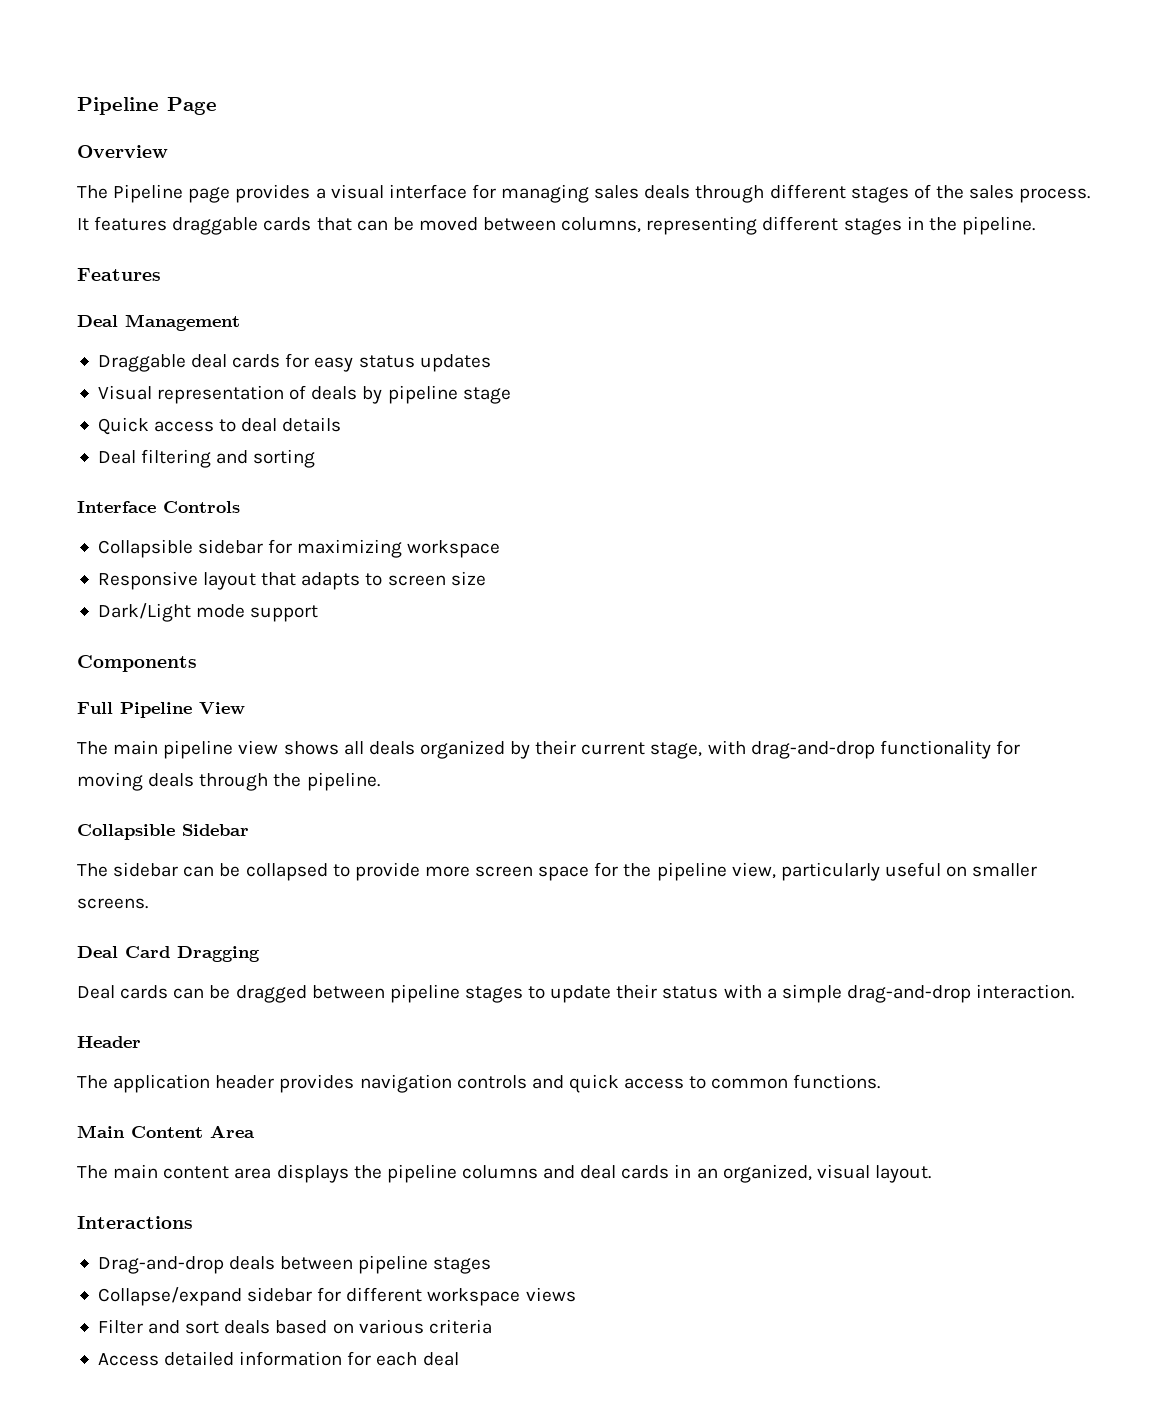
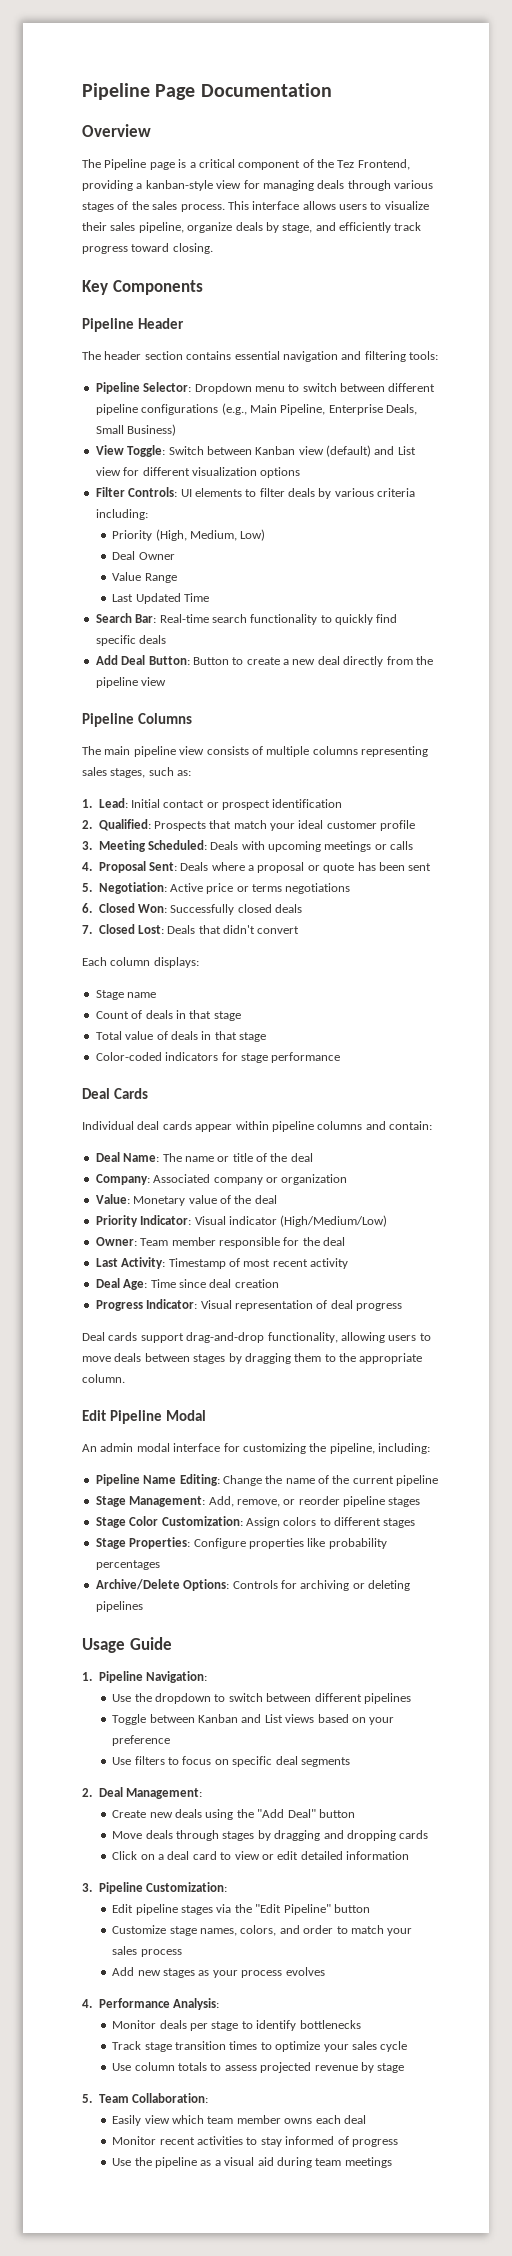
- Pipeline Page
+ Pipeline Page Documentation
- The Pipeline page provides a visual interface for managing sales deals through different stages of the sales process.
+ The Pipeline page is a critical component of the Tez Frontend, providing a kanban-style view for managing deals through various stages of the sales process.
- It features draggable cards that can be moved between columns, representing different stages in the pipeline.
- Features
- Deal Management
- Draggable deal cards for easy status updates
- Visual representation of deals by pipeline stage
- Quick access to deal details
- Deal filtering and sorting
- Interface Controls
- Collapsible sidebar for maximizing workspace
- Responsive layout that adapts to screen size
- Dark/Light mode support
- Components
- Full Pipeline View
- The main pipeline view shows all deals organized by their current stage, with drag-and-drop functionality for moving deals through the pipeline.
- Collapsible Sidebar
- The sidebar can be collapsed to provide more screen space for the pipeline view, particularly useful on smaller screens.
- Deal Card Dragging
- Deal cards can be dragged between pipeline stages to update their status with a simple drag-and-drop interaction.
- Header
- The application header provides navigation controls and quick access to common functions.
- Main Content Area
- The main content area displays the pipeline columns and deal cards in an organized, visual layout.
- Interactions
- Drag-and-drop deals between pipeline stages
- Collapse/expand sidebar for different workspace views
- Filter and sort deals based on various criteria
- Access detailed information for each deal
+ This interface allows users to visualize their sales pipeline, organize deals by stage, and efficiently track progress toward closing.
+ Key Components
+ Pipeline Header
+ The header section contains essential navigation and filtering tools:
+ Pipeline Selector: Dropdown menu to switch between different pipeline configurations (e.g., Main Pipeline, Enterprise Deals, Small Business)
+ View Toggle: Switch between Kanban view (default) and List view for different visualization options
+ Filter Controls: UI elements to filter deals by various criteria including:
+ Priority (High, Medium, Low)
+ Deal Owner
+ Value Range
+ Last Updated Time
+ Search Bar: Real-time search functionality to quickly find specific deals
+ Add Deal Button: Button to create a new deal directly from the pipeline view
+ Pipeline Columns
+ The main pipeline view consists of multiple columns representing sales stages, such as:
+ 1. Lead: Initial contact or prospect identification
+ 2. Qualified: Prospects that match your ideal customer profile
+ 3. Meeting Scheduled: Deals with upcoming meetings or calls
+ 4. Proposal Sent: Deals where a proposal or quote has been sent
+ 5. Negotiation: Active price or terms negotiations
+ 6. Closed Won: Successfully closed deals
+ 7. Closed Lost: Deals that didn't convert
+ Each column displays:
+ Stage name
+ Count of deals in that stage
+ Total value of deals in that stage
+ Color-coded indicators for stage performance
+ Deal Cards
+ Individual deal cards appear within pipeline columns and contain:
+ Deal Name: The name or title of the deal
+ Company: Associated company or organization
+ Value: Monetary value of the deal
+ Priority Indicator: Visual indicator (High/Medium/Low)
+ Owner: Team member responsible for the deal
+ Last Activity: Timestamp of most recent activity
+ Deal Age: Time since deal creation
+ Progress Indicator: Visual representation of deal progress
+ Deal cards support drag-and-drop functionality, allowing users to move deals between stages by dragging them to the appropriate column.
+ Edit Pipeline Modal
+ An admin modal interface for customizing the pipeline, including:
+ Pipeline Name Editing: Change the name of the current pipeline
+ Stage Management: Add, remove, or reorder pipeline stages
+ Stage Color Customization: Assign colors to different stages
+ Stage Properties: Configure properties like probability percentages
+ Archive/Delete Options: Controls for archiving or deleting pipelines
+ Usage Guide
+ 1. Pipeline Navigation:
+ Use the dropdown to switch between different pipelines
+ Toggle between Kanban and List views based on your preference
+ Use filters to focus on specific deal segments
+ 2. Deal Management:
+ Create new deals using the "Add Deal" button
+ Move deals through stages by dragging and dropping cards
+ Click on a deal card to view or edit detailed information
+ 3. Pipeline Customization:
+ Edit pipeline stages via the "Edit Pipeline" button
+ Customize stage names, colors, and order to match your sales process
+ Add new stages as your process evolves
+ 4. Performance Analysis:
+ Monitor deals per stage to identify bottlenecks
+ Track stage transition times to optimize your sales cycle
+ Use column totals to assess projected revenue by stage
+ 5. Team Collaboration:
+ Easily view which team member owns each deal
+ Monitor recent activities to stay informed of progress
+ Use the pipeline as a visual aid during team meetings

